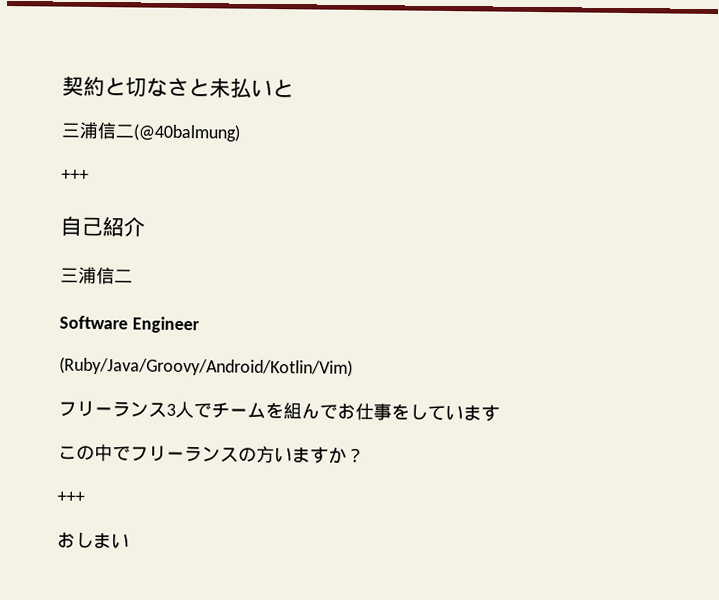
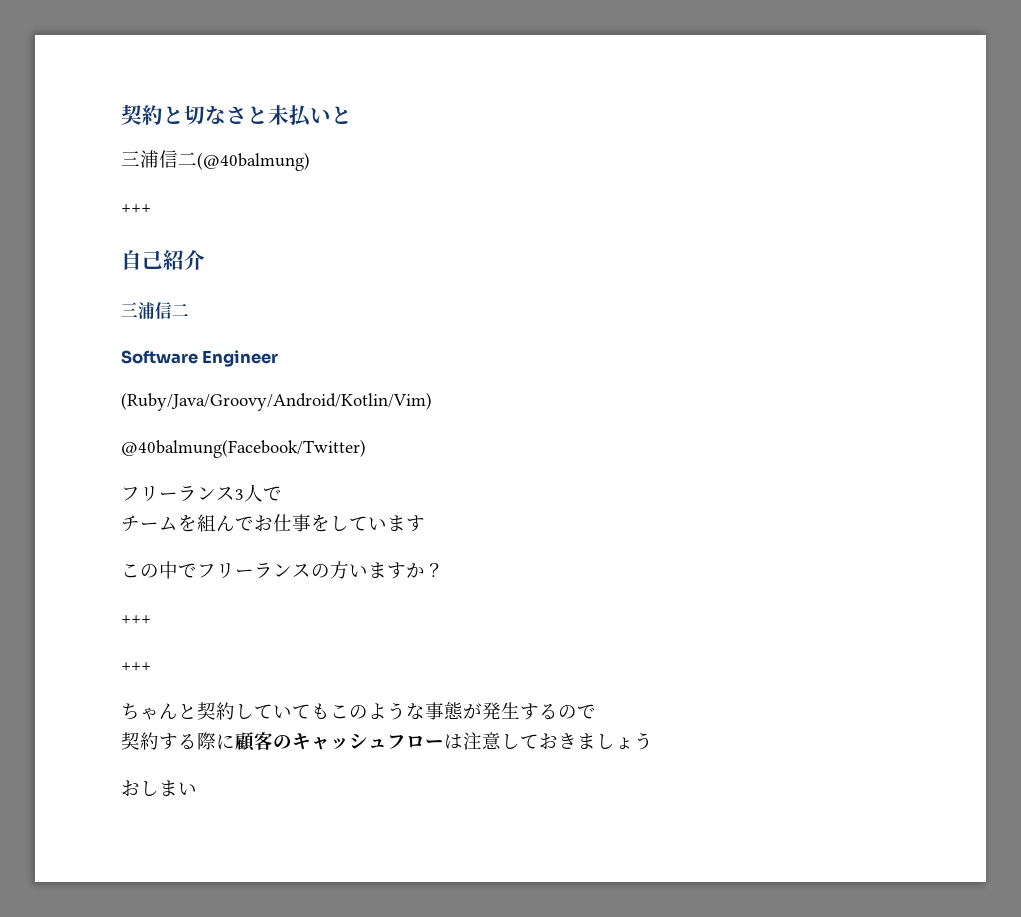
+ @40balmung(Facebook/Twitter)
- フリーランス3人でチームを組んでお仕事をしています
+ フリーランス3人で
+ チームを組んでお仕事をしています
  この中でフリーランスの方いますか？
  +++
+ +++
+ ちゃんと契約していてもこのような事態が発生するので
+ 契約する際に顧客のキャッシュフローは注意しておきましょう

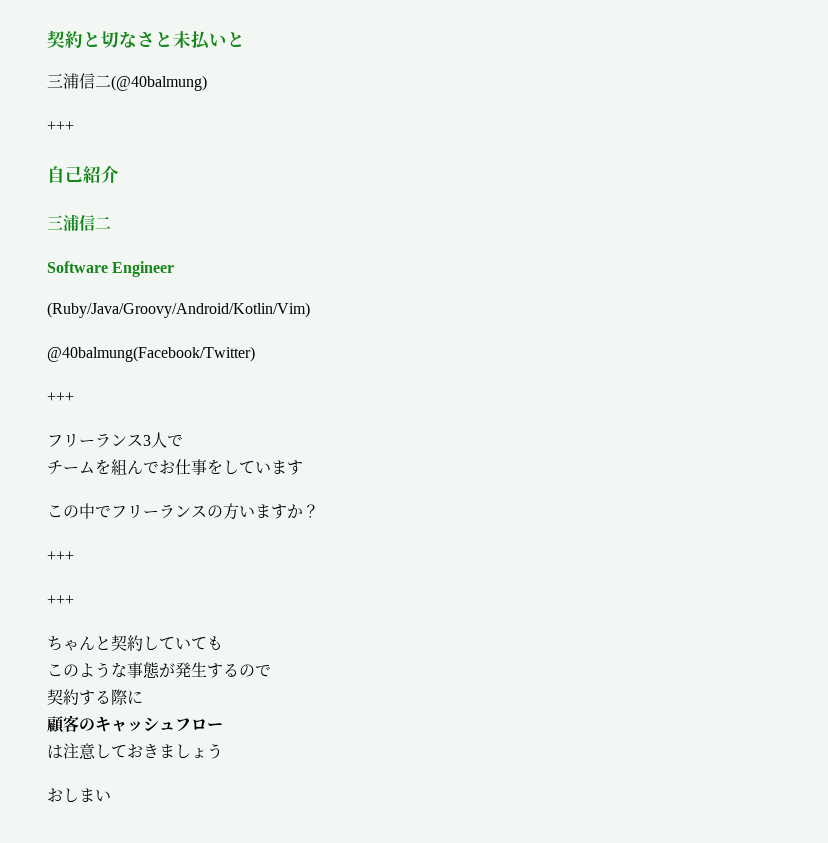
  @40balmung(Facebook/Twitter)
+ +++
- ちゃんと契約していてもこのような事態が発生するので
+ ちゃんと契約していても
+ このような事態が発生するので
- 契約する際に顧客のキャッシュフローは注意しておきましょう
+ 契約する際に
+ 顧客のキャッシュフロー
+ は注意しておきましょう

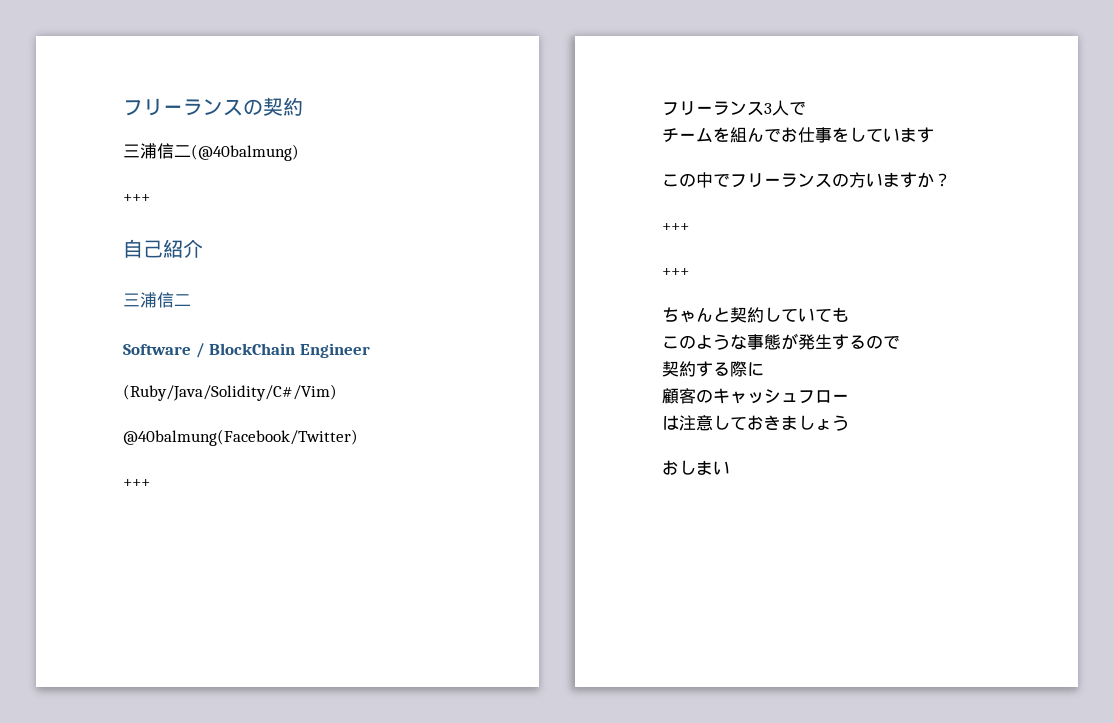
- 契約と切なさと未払いと
+ フリーランスの契約
- Software Engineer
+ Software / BlockChain Engineer
- (Ruby/Java/Groovy/Android/Kotlin/Vim)
+ (Ruby/Java/Solidity/C#/Vim)

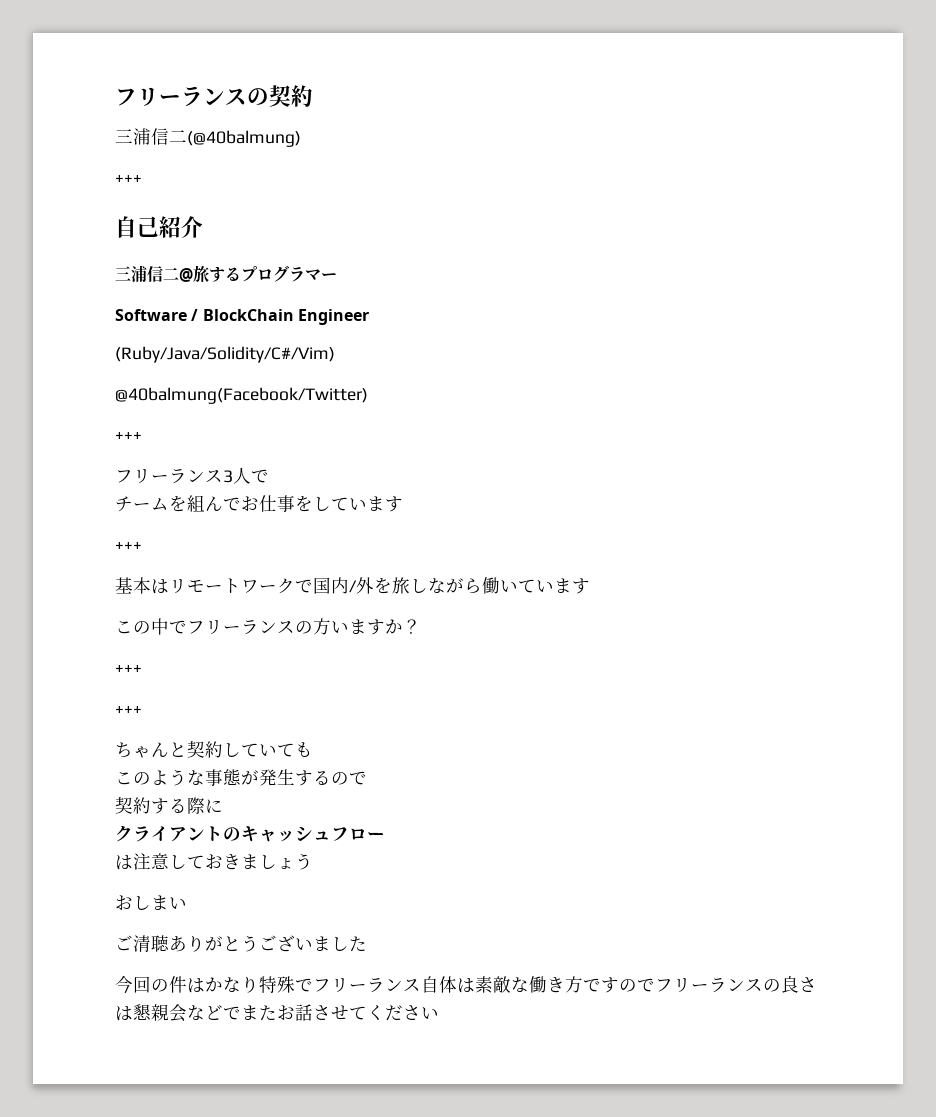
  自己紹介
- 三浦信二
+ 三浦信二@旅するプログラマー
  チームを組んでお仕事をしています
+ +++
+ 基本はリモートワークで国内/外を旅しながら働いています
- 顧客のキャッシュフロー
+ クライアントのキャッシュフロー
+ ご清聴ありがとうございました
+ 今回の件はかなり特殊でフリーランス自体は素敵な働き方ですのでフリーランスの良さは懇親会などでまたお話させてください

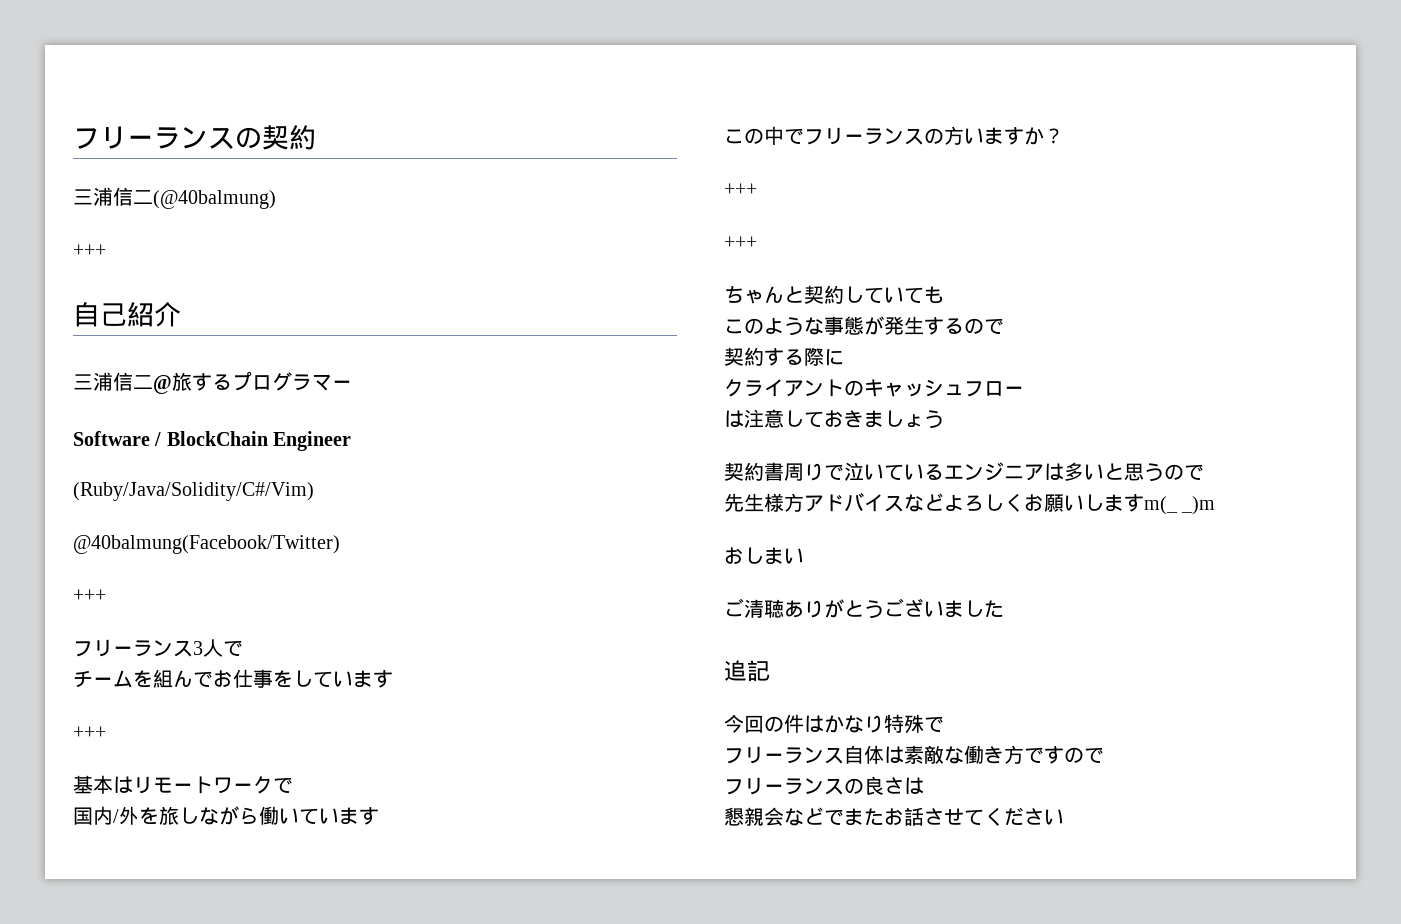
- 基本はリモートワークで国内/外を旅しながら働いています
+ 基本はリモートワークで
+ 国内/外を旅しながら働いています
+ 契約書周りで泣いているエンジニアは多いと思うので
+ 先生様方アドバイスなどよろしくお願いしますm(_ _)m
+ 追記
- 今回の件はかなり特殊でフリーランス自体は素敵な働き方ですのでフリーランスの良さは懇親会などでまたお話させてください
+ 今回の件はかなり特殊で
+ フリーランス自体は素敵な働き方ですので
+ フリーランスの良さは
+ 懇親会などでまたお話させてください

